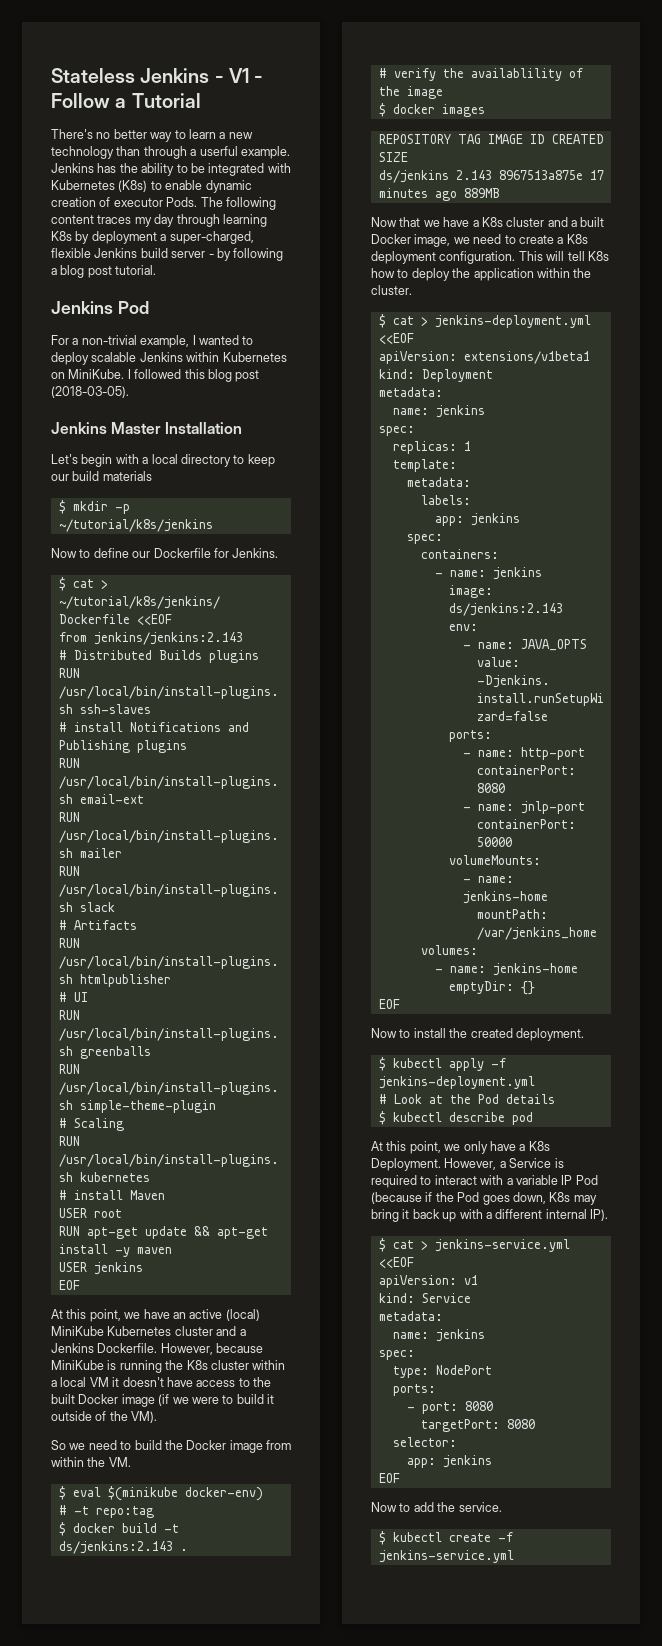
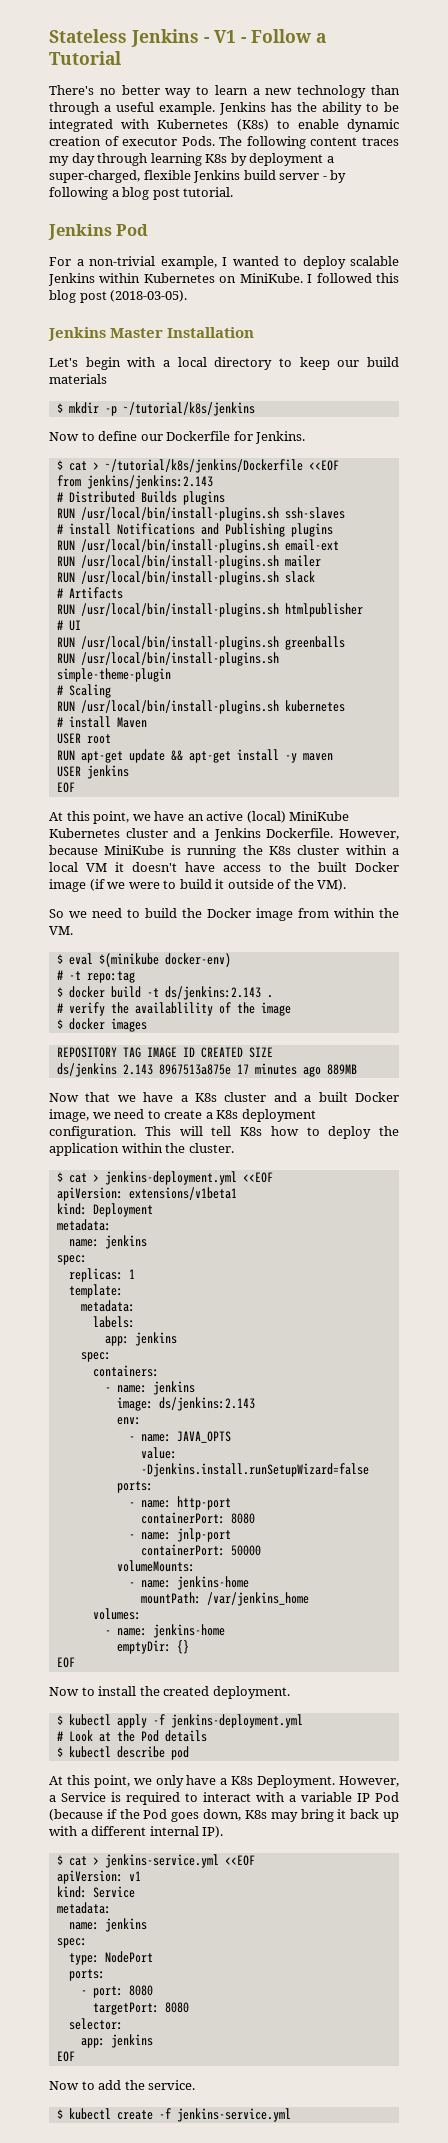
- There's no better way to learn a new technology than through a userful example.
+ There's no better way to learn a new technology than through a useful example.

